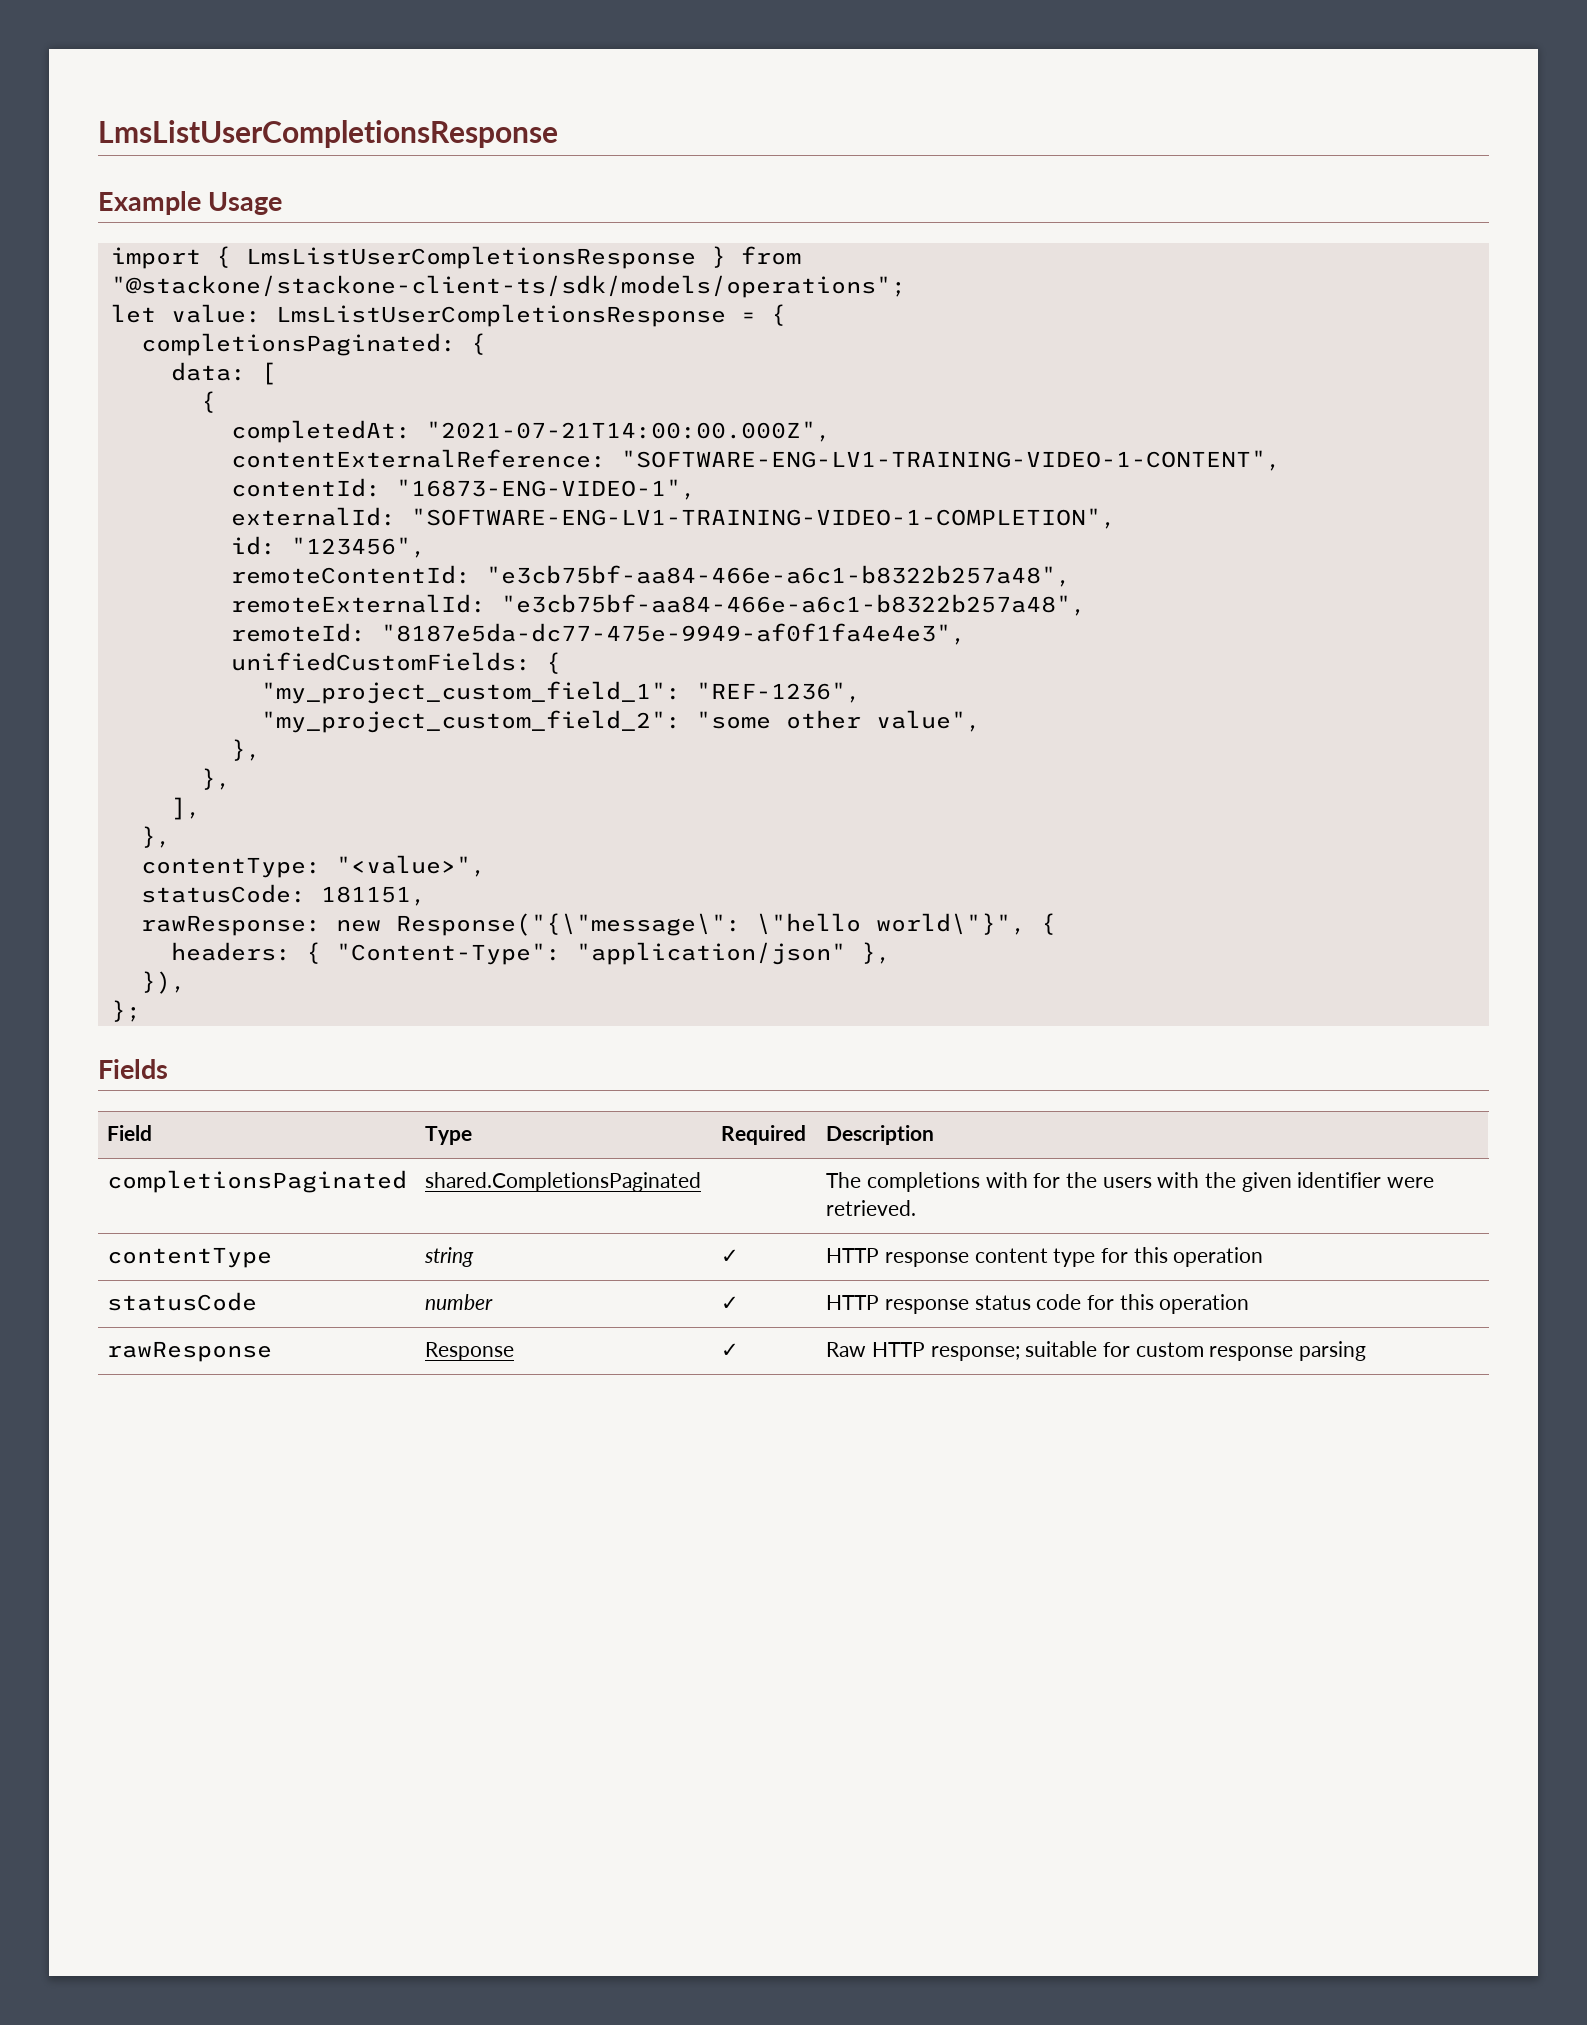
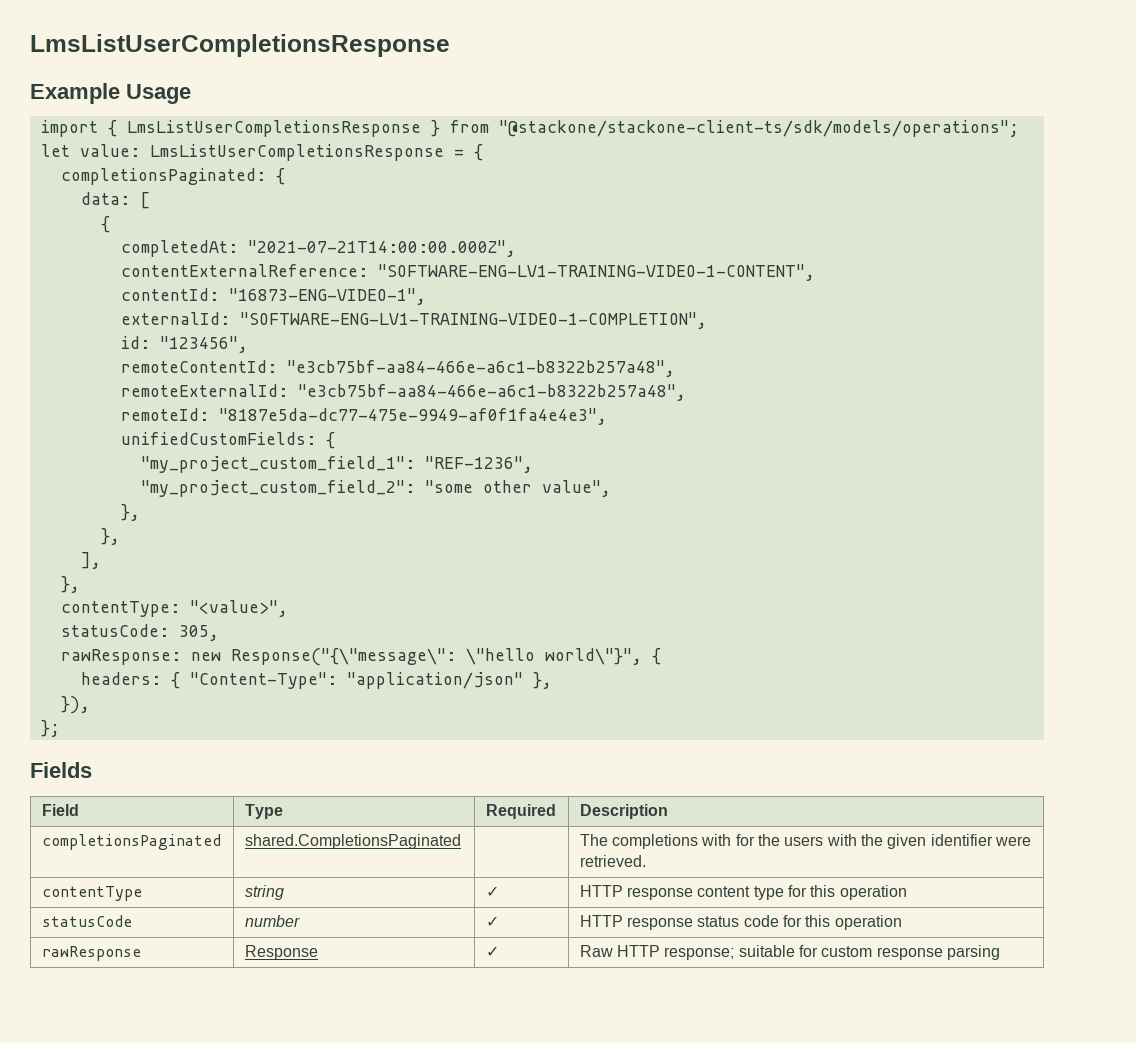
- statusCode: 181151,
+ statusCode: 305,

